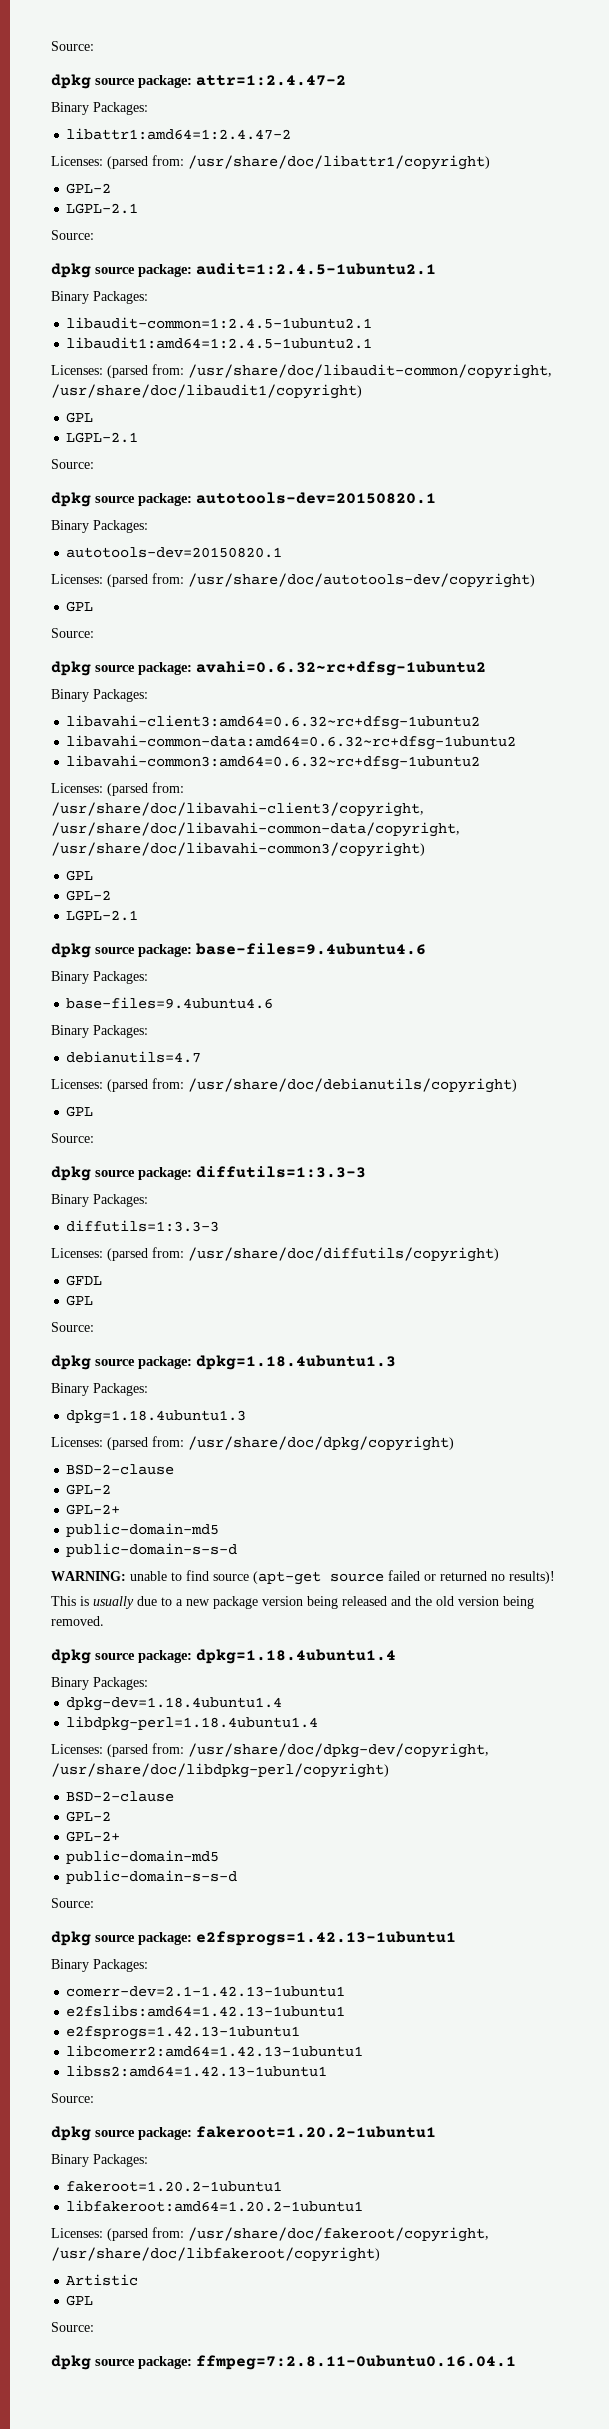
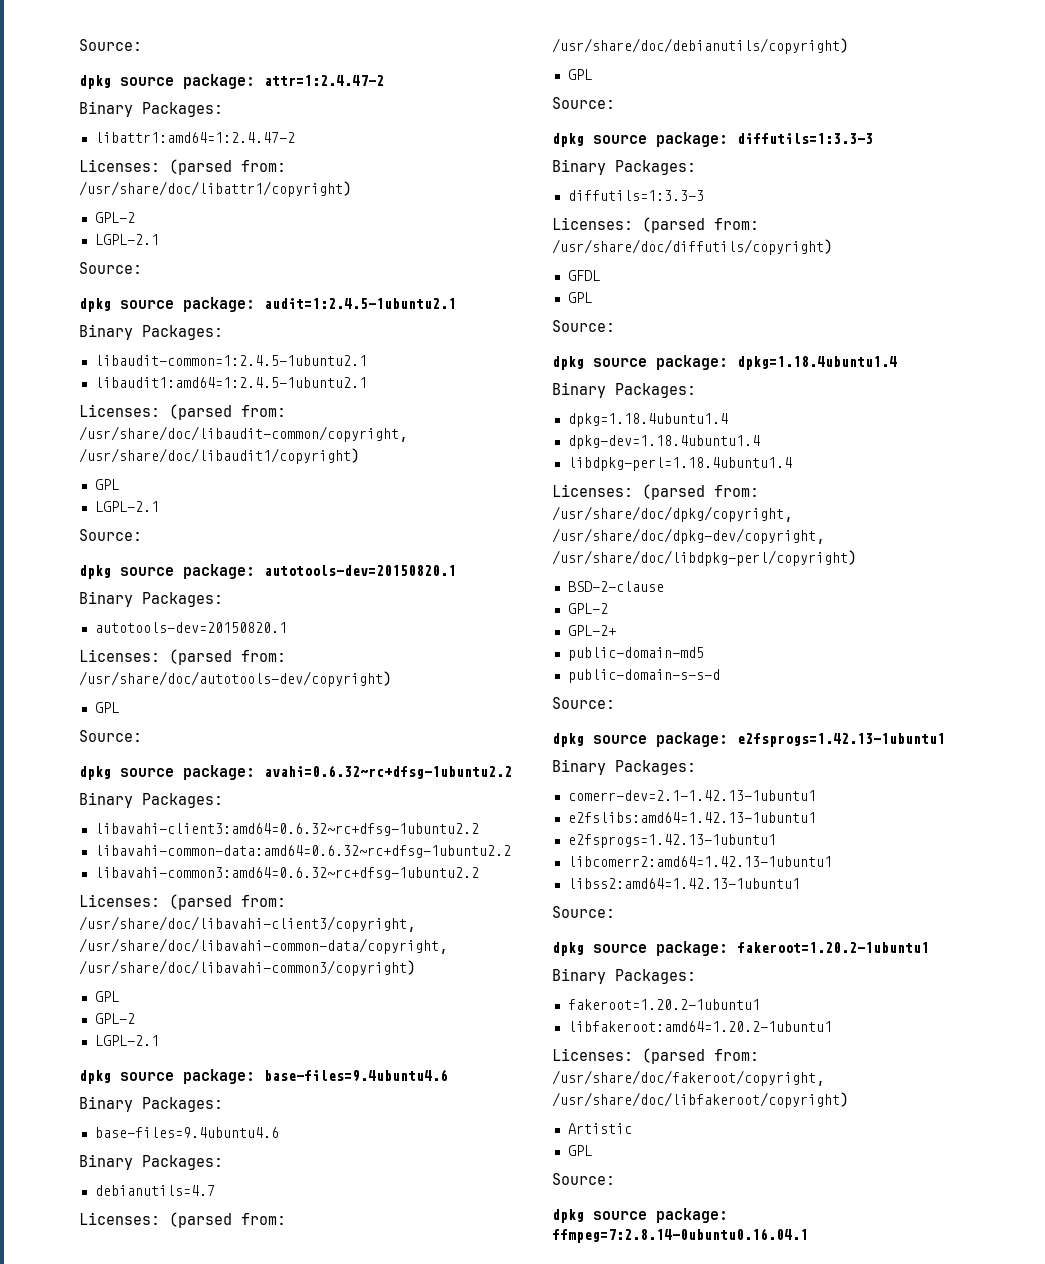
- dpkg source package: avahi=0.6.32~rc+dfsg-1ubuntu2
+ dpkg source package: avahi=0.6.32~rc+dfsg-1ubuntu2.2
  Binary Packages:
- libavahi-client3:amd64=0.6.32~rc+dfsg-1ubuntu2
- libavahi-common-data:amd64=0.6.32~rc+dfsg-1ubuntu2
- libavahi-common3:amd64=0.6.32~rc+dfsg-1ubuntu2
+ libavahi-client3:amd64=0.6.32~rc+dfsg-1ubuntu2.2
+ libavahi-common-data:amd64=0.6.32~rc+dfsg-1ubuntu2.2
+ libavahi-common3:amd64=0.6.32~rc+dfsg-1ubuntu2.2
- dpkg source package: dpkg=1.18.4ubuntu1.3
- Binary Packages:
- dpkg=1.18.4ubuntu1.3
- Licenses: (parsed from: /usr/share/doc/dpkg/copyright)
- BSD-2-clause
- GPL-2
- GPL-2+
- public-domain-md5
- public-domain-s-s-d
- WARNING: unable to find source (apt-get source failed or returned no results)!
- This is usually due to a new package version being released and the old version being removed.
  dpkg source package: dpkg=1.18.4ubuntu1.4
  Binary Packages:
+ dpkg=1.18.4ubuntu1.4
- Licenses: (parsed from: /usr/share/doc/dpkg-dev/copyright, /usr/share/doc/libdpkg-perl/copyright)
+ Licenses: (parsed from: /usr/share/doc/dpkg/copyright, /usr/share/doc/dpkg-dev/copyright, /usr/share/doc/libdpkg-perl/copyright)
- dpkg source package: ffmpeg=7:2.8.11-0ubuntu0.16.04.1
+ dpkg source package: ffmpeg=7:2.8.14-0ubuntu0.16.04.1

